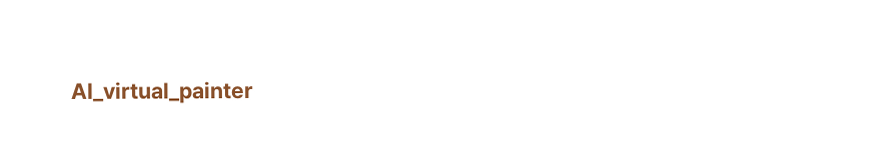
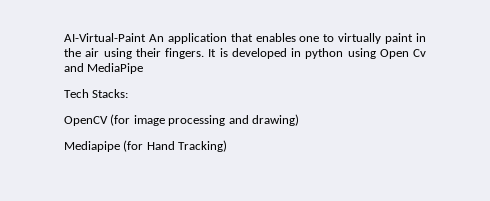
- AI_virtual_painter
+ AI-Virtual-Paint An application that enables one to virtually paint in the air using their fingers. It is developed in python using Open Cv and MediaPipe
+ Tech Stacks:
+ OpenCV (for image processing and drawing)
+ Mediapipe (for Hand Tracking)

